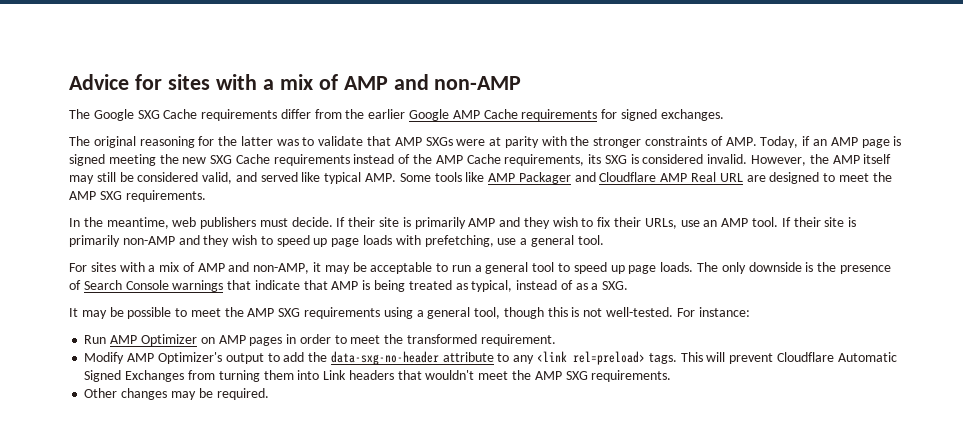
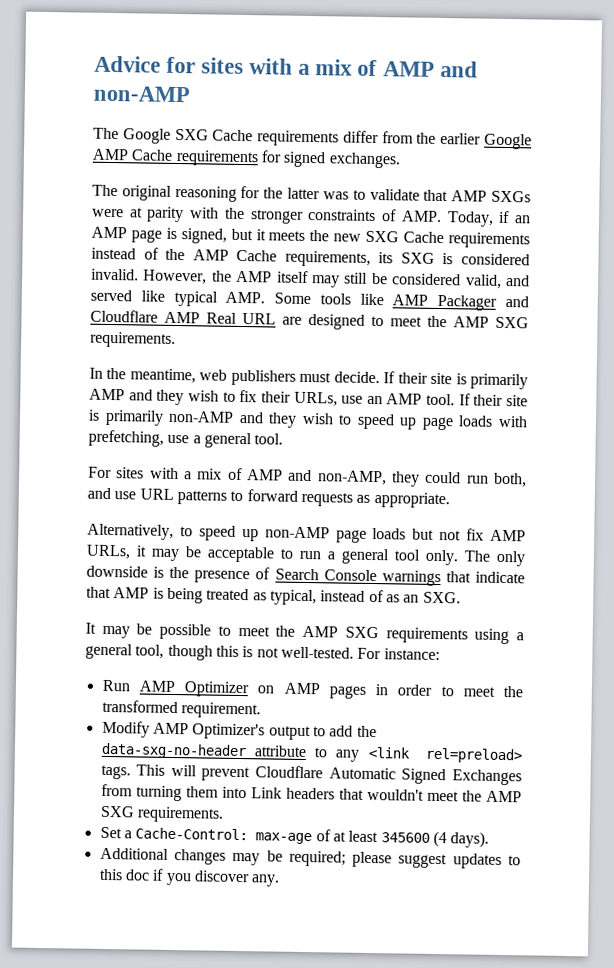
- The original reasoning for the latter was to validate that AMP SXGs were at parity with the stronger constraints of AMP. Today, if an AMP page is signed meeting the new SXG Cache requirements instead of the AMP Cache requirements, its SXG is considered invalid.
+ The original reasoning for the latter was to validate that AMP SXGs were at parity with the stronger constraints of AMP. Today, if an AMP page is signed, but it meets the new SXG Cache requirements instead of the AMP Cache requirements, its SXG is considered invalid.
- For sites with a mix of AMP and non-AMP, it may be acceptable to run a general tool to speed up page loads.
+ For sites with a mix of AMP and non-AMP, they could run both, and use URL patterns to forward requests as appropriate.
+ Alternatively, to speed up non-AMP page loads but not fix AMP URLs, it may be acceptable to run a general tool only.
- The only downside is the presence of Search Console warnings that indicate that AMP is being treated as typical, instead of as a SXG.
+ The only downside is the presence of Search Console warnings that indicate that AMP is being treated as typical, instead of as an SXG.
- Other changes may be required.
+ Set a Cache-Control: max-age of at least 345600 (4 days).
+ Additional changes may be required; please suggest updates to this doc if you discover any.

